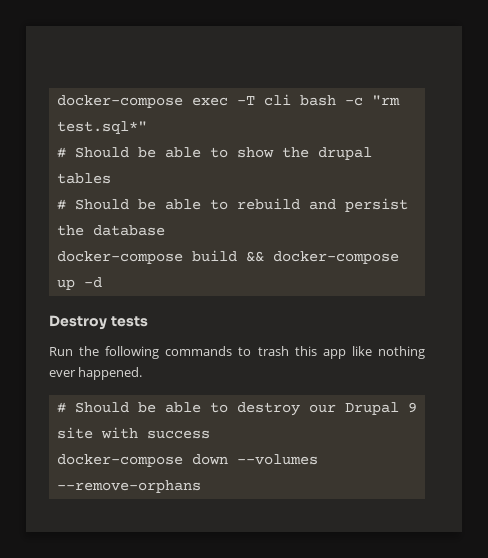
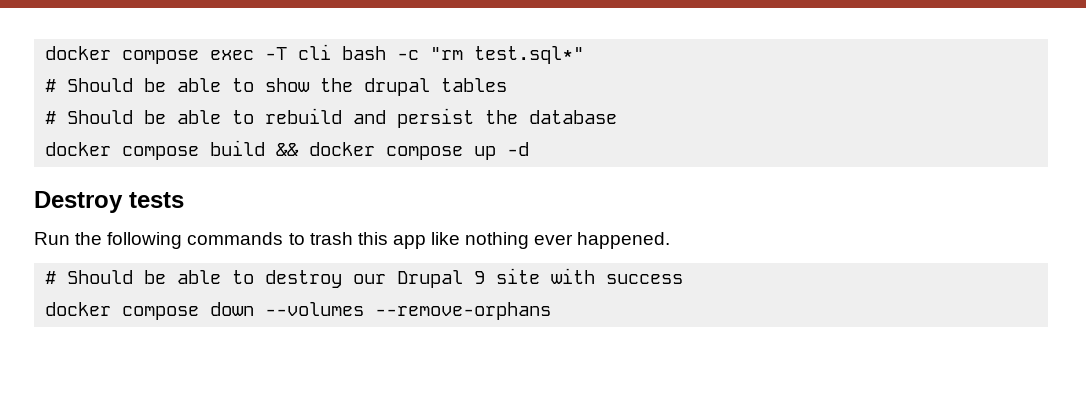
- docker-compose exec -T cli bash -c "rm test.sql*"
+ docker compose exec -T cli bash -c "rm test.sql*"
- docker-compose build && docker-compose up -d
+ docker compose build && docker compose up -d
- docker-compose down --volumes --remove-orphans
+ docker compose down --volumes --remove-orphans

